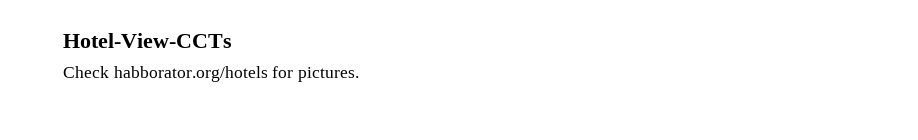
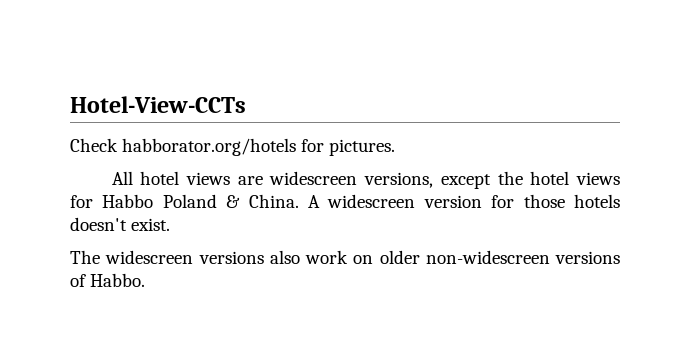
+ All hotel views are widescreen versions, except the hotel views for Habbo Poland & China. A widescreen version for those hotels doesn't exist.
+ The widescreen versions also work on older non-widescreen versions of Habbo.

